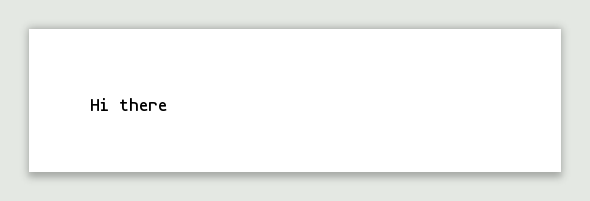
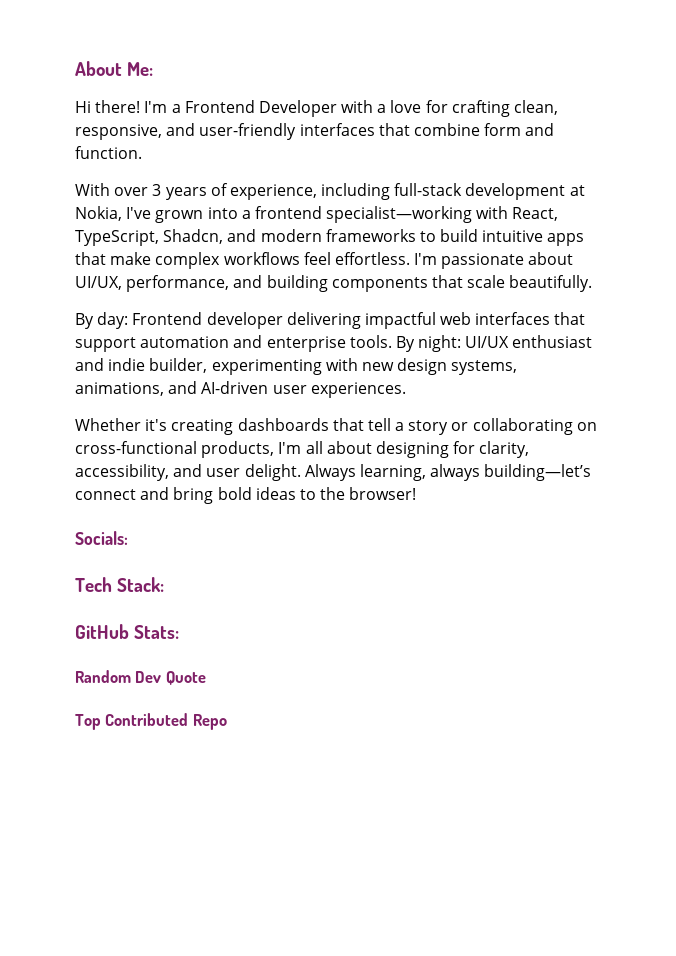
- Hi there
+ About Me:
+ Hi there! I'm a Frontend Developer with a love for crafting clean, responsive, and user-friendly interfaces that combine form and function.
+ With over 3 years of experience, including full-stack development at Nokia, I've grown into a frontend specialist—working with React, TypeScript, Shadcn, and modern frameworks to build intuitive apps that make complex workflows feel effortless. I'm passionate about UI/UX, performance, and building components that scale beautifully.
+ By day: Frontend developer delivering impactful web interfaces that support automation and enterprise tools. By night: UI/UX enthusiast and indie builder, experimenting with new design systems, animations, and AI-driven user experiences.
+ Whether it's creating dashboards that tell a story or collaborating on cross-functional products, I'm all about designing for clarity, accessibility, and user delight. Always learning, always building—let’s connect and bring bold ideas to the browser!
+ Socials:
+ Tech Stack:
+ GitHub Stats:
+ Random Dev Quote
+ Top Contributed Repo

